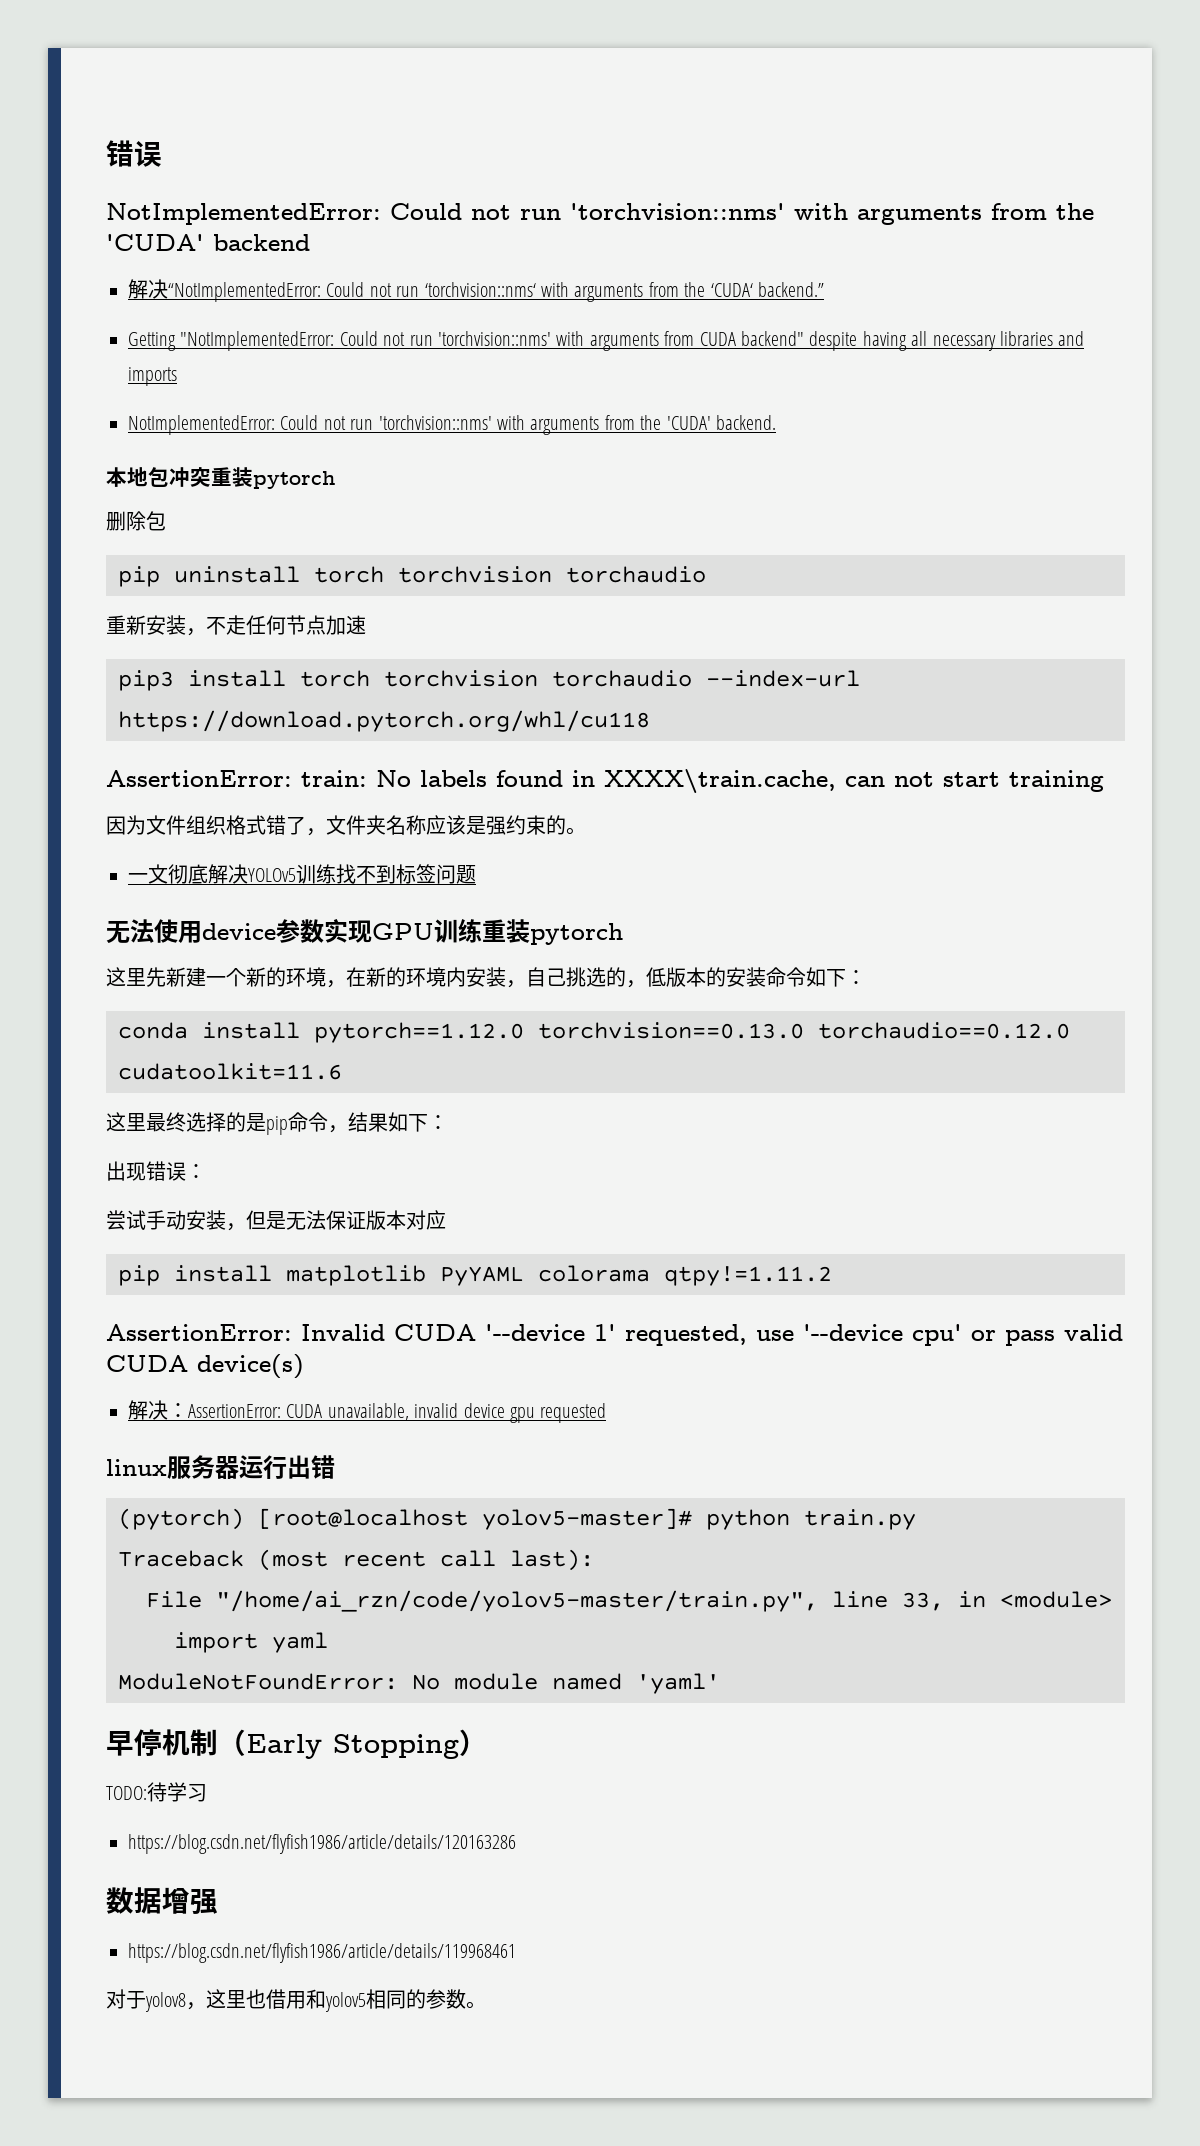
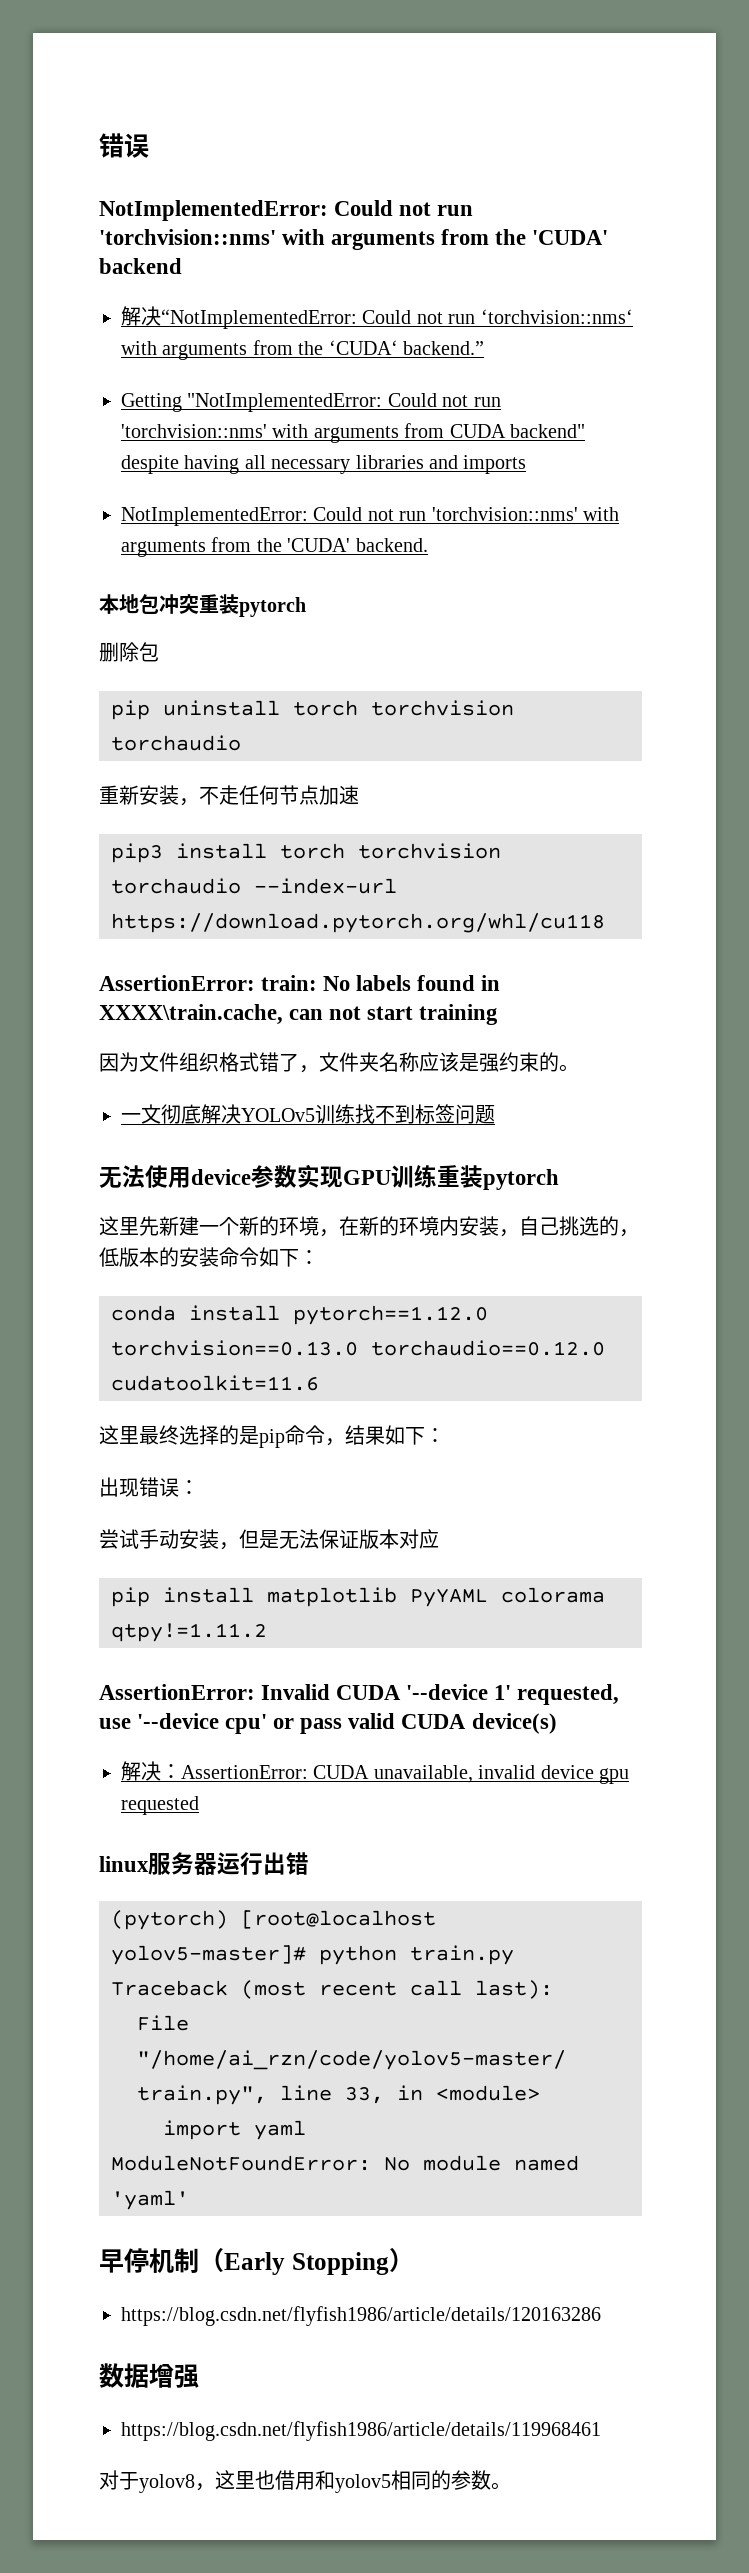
- TODO:待学习

